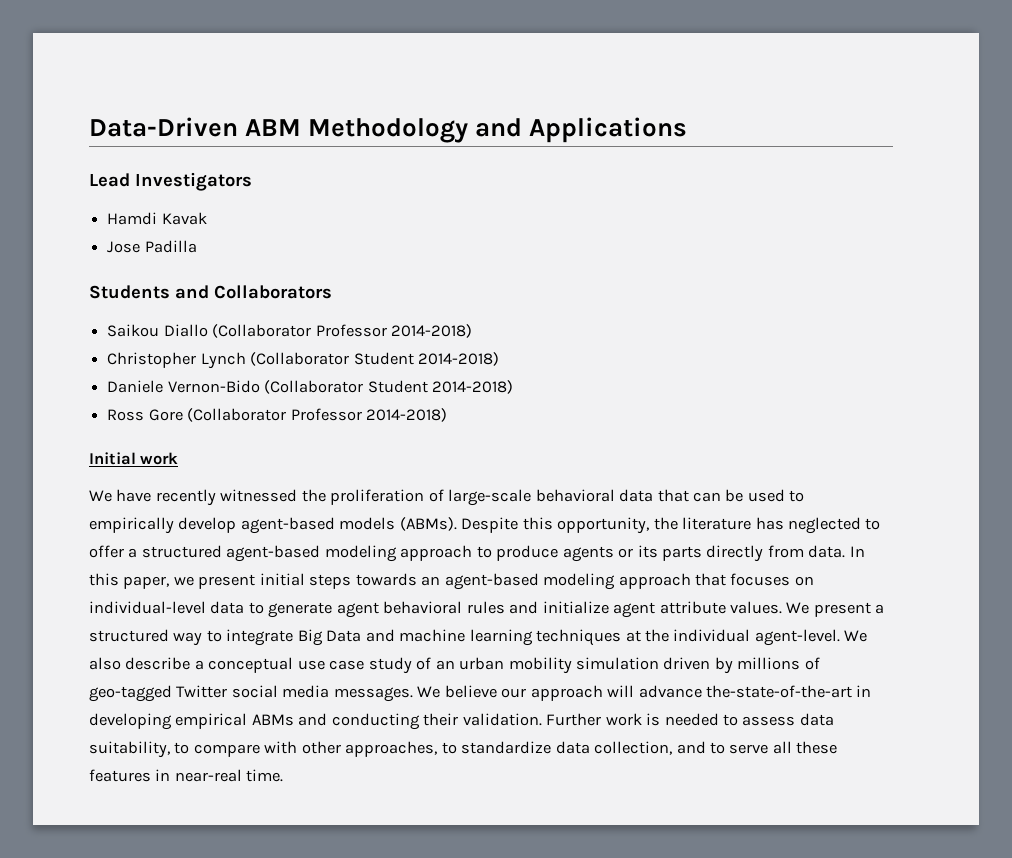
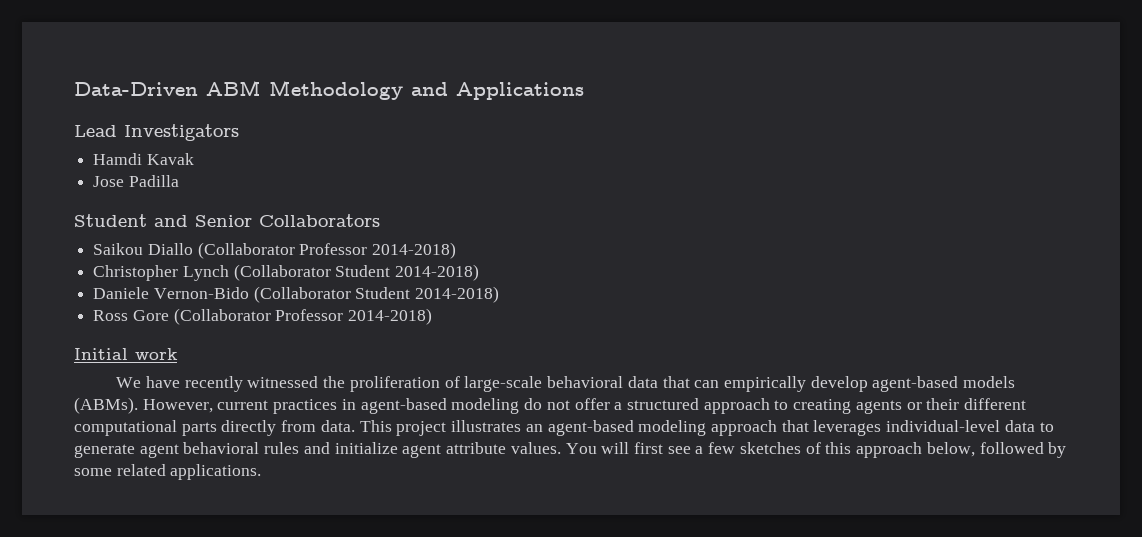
- Students and Collaborators
+ Student and Senior Collaborators
- We have recently witnessed the proliferation of large-scale behavioral data that can be used to empirically develop agent-based models (ABMs).
+ We have recently witnessed the proliferation of large-scale behavioral data that can empirically develop agent-based models (ABMs).
- Despite this opportunity, the literature has neglected to offer a structured agent-based modeling approach to produce agents or its parts directly from data.
+ However, current practices in agent-based modeling do not offer a structured approach to creating agents or their different computational parts directly from data.
- In this paper, we present initial steps towards an agent-based modeling approach that focuses on individual-level data to generate agent behavioral rules and initialize agent attribute values.
+ This project illustrates an agent-based modeling approach that leverages individual-level data to generate agent behavioral rules and initialize agent attribute values.
- We present a structured way to integrate Big Data and machine learning techniques at the individual agent-level. We also describe a conceptual use case study of an urban mobility simulation driven by millions of geo-tagged Twitter social media messages. We believe our approach will advance the-state-of-the-art in developing empirical ABMs and conducting their validation. Further work is needed to assess data suitability, to compare with other approaches, to standardize data collection, and to serve all these features in near-real time.
+ You will first see a few sketches of this approach below, followed by some related applications.

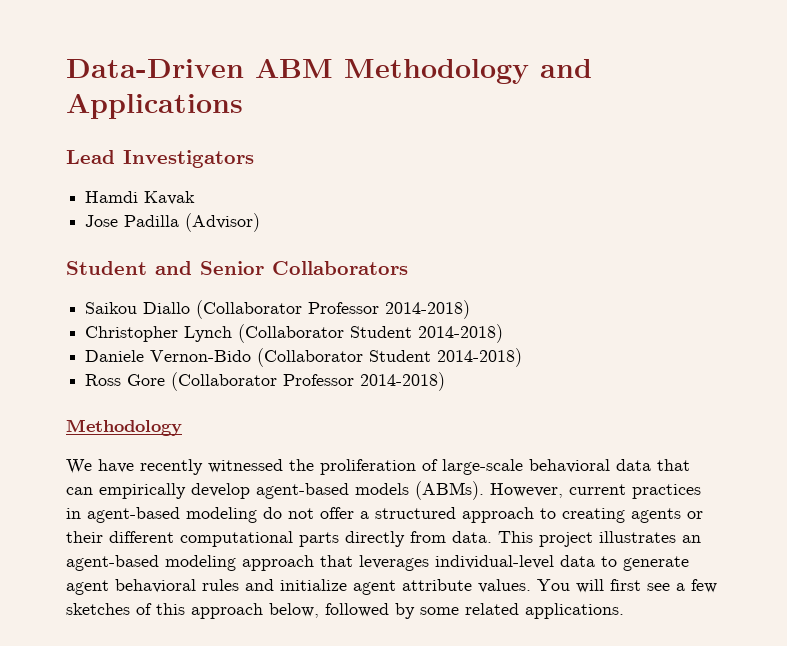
- Jose Padilla
+ Jose Padilla (Advisor)
  Ross Gore (Collaborator Professor 2014-2018)
- Initial work
+ Methodology

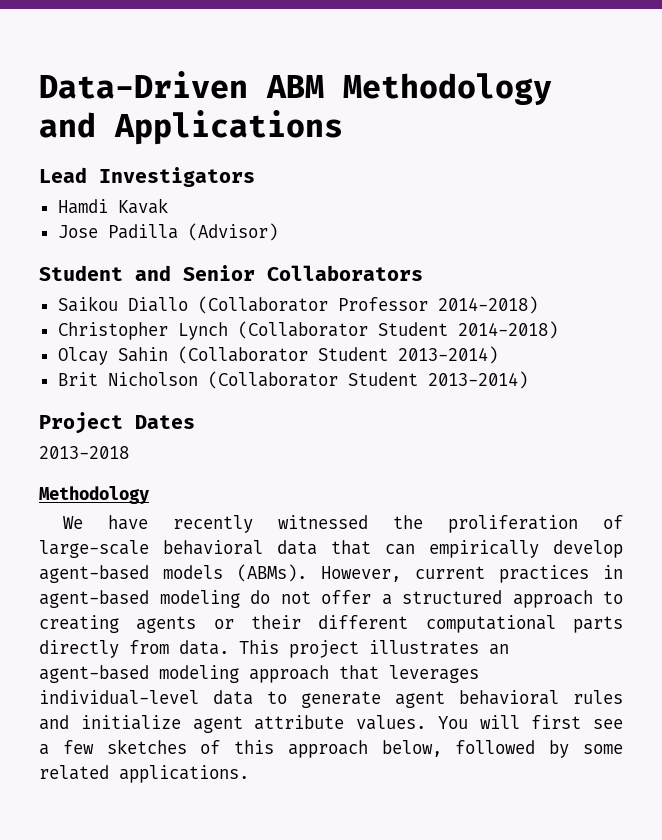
- Daniele Vernon-Bido (Collaborator Student 2014-2018)
- Ross Gore (Collaborator Professor 2014-2018)
+ Olcay Sahin (Collaborator Student 2013-2014)
+ Brit Nicholson (Collaborator Student 2013-2014)
+ Project Dates
+ 2013-2018

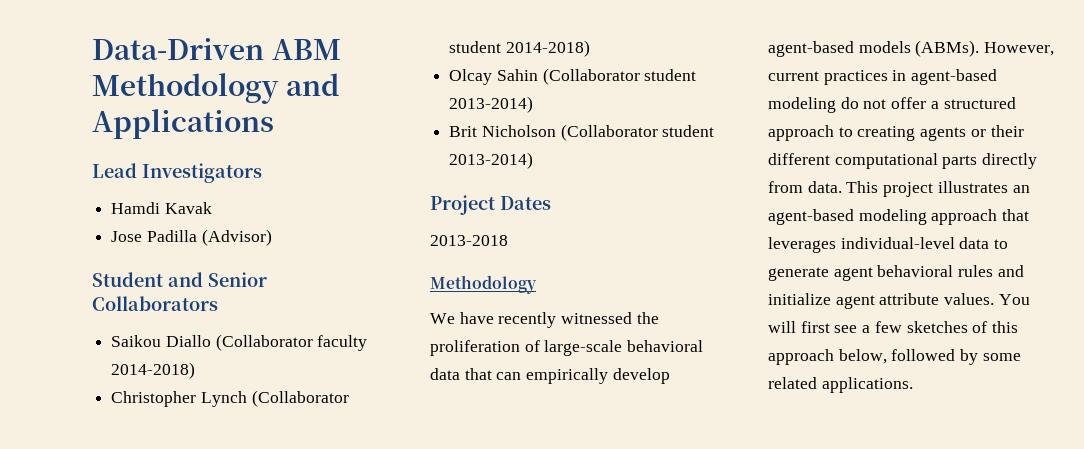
- Saikou Diallo (Collaborator Professor 2014-2018)
+ Saikou Diallo (Collaborator faculty 2014-2018)
- Christopher Lynch (Collaborator Student 2014-2018)
+ Christopher Lynch (Collaborator student 2014-2018)
- Olcay Sahin (Collaborator Student 2013-2014)
+ Olcay Sahin (Collaborator student 2013-2014)
- Brit Nicholson (Collaborator Student 2013-2014)
+ Brit Nicholson (Collaborator student 2013-2014)

